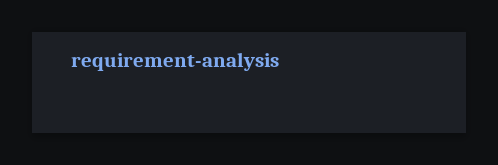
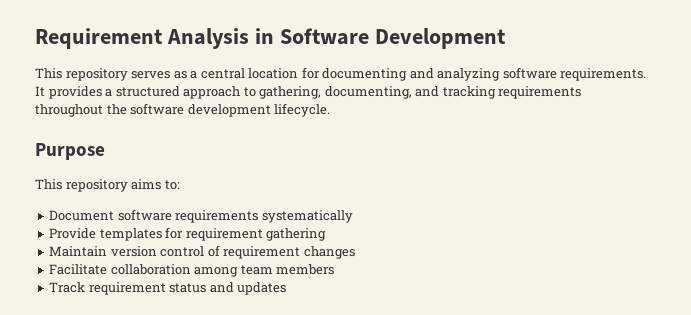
- requirement-analysis
+ Requirement Analysis in Software Development
+ This repository serves as a central location for documenting and analyzing software requirements. It provides a structured approach to gathering, documenting, and tracking requirements throughout the software development lifecycle.
+ Purpose
+ This repository aims to:
+ Document software requirements systematically
+ Provide templates for requirement gathering
+ Maintain version control of requirement changes
+ Facilitate collaboration among team members
+ Track requirement status and updates

